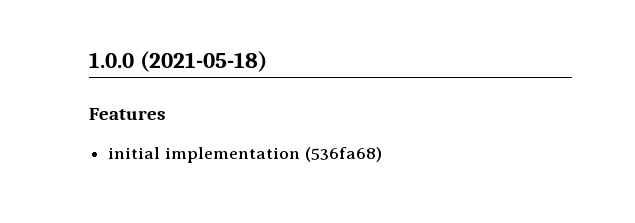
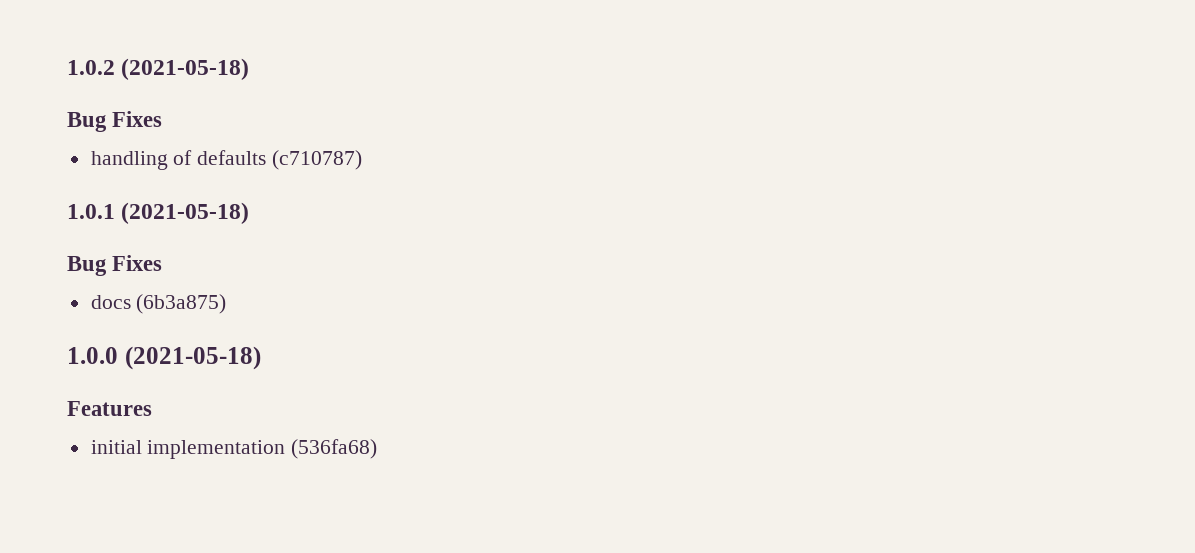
+ 1.0.2 (2021-05-18)
+ Bug Fixes
+ handling of defaults (c710787)
+ 1.0.1 (2021-05-18)
+ Bug Fixes
+ docs (6b3a875)

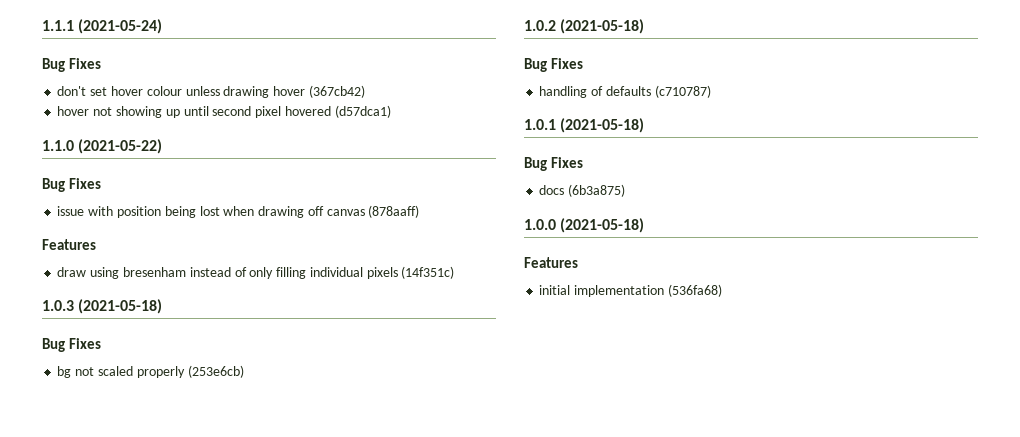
+ 1.1.1 (2021-05-24)
+ Bug Fixes
+ don't set hover colour unless drawing hover (367cb42)
+ hover not showing up until second pixel hovered (d57dca1)
+ 1.1.0 (2021-05-22)
+ Bug Fixes
+ issue with position being lost when drawing off canvas (878aaff)
+ Features
+ draw using bresenham instead of only filling individual pixels (14f351c)
+ 1.0.3 (2021-05-18)
+ Bug Fixes
+ bg not scaled properly (253e6cb)

